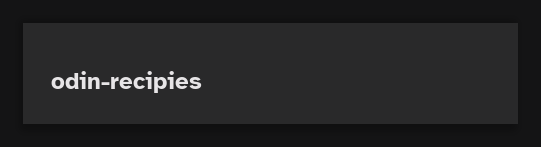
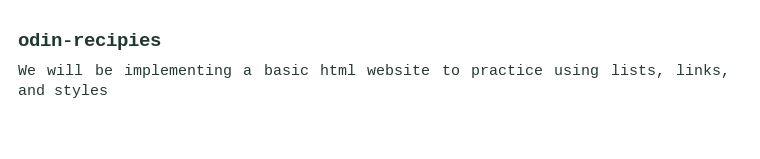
+ We will be implementing a basic html website to practice using lists, links, and styles

